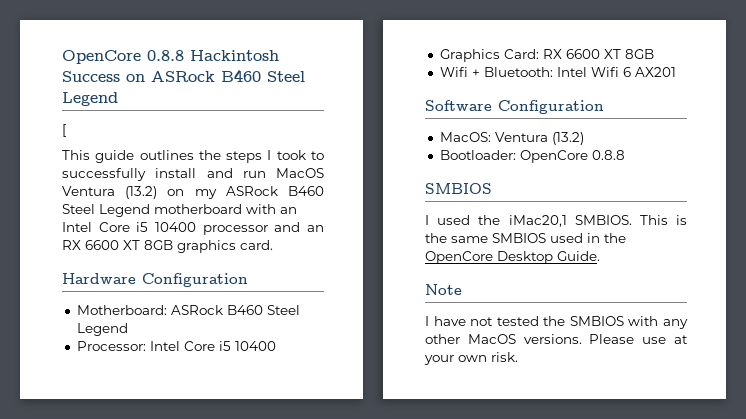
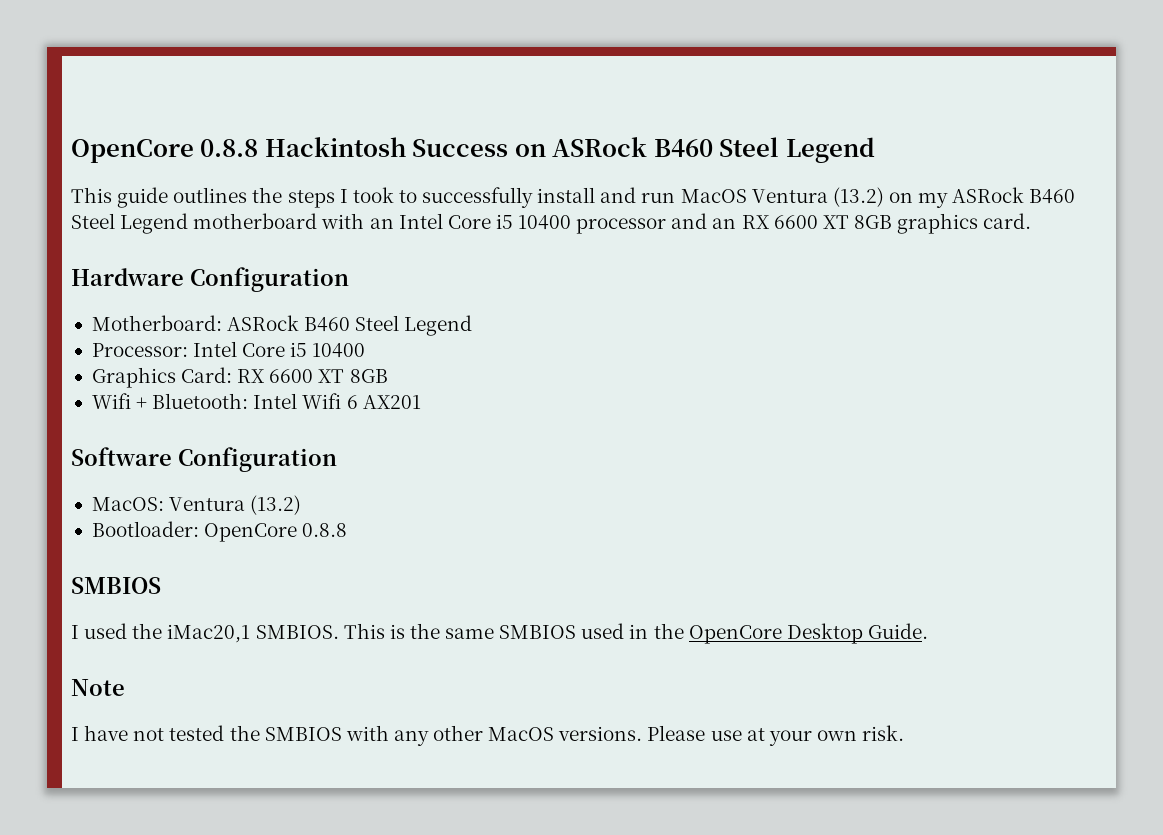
- [

